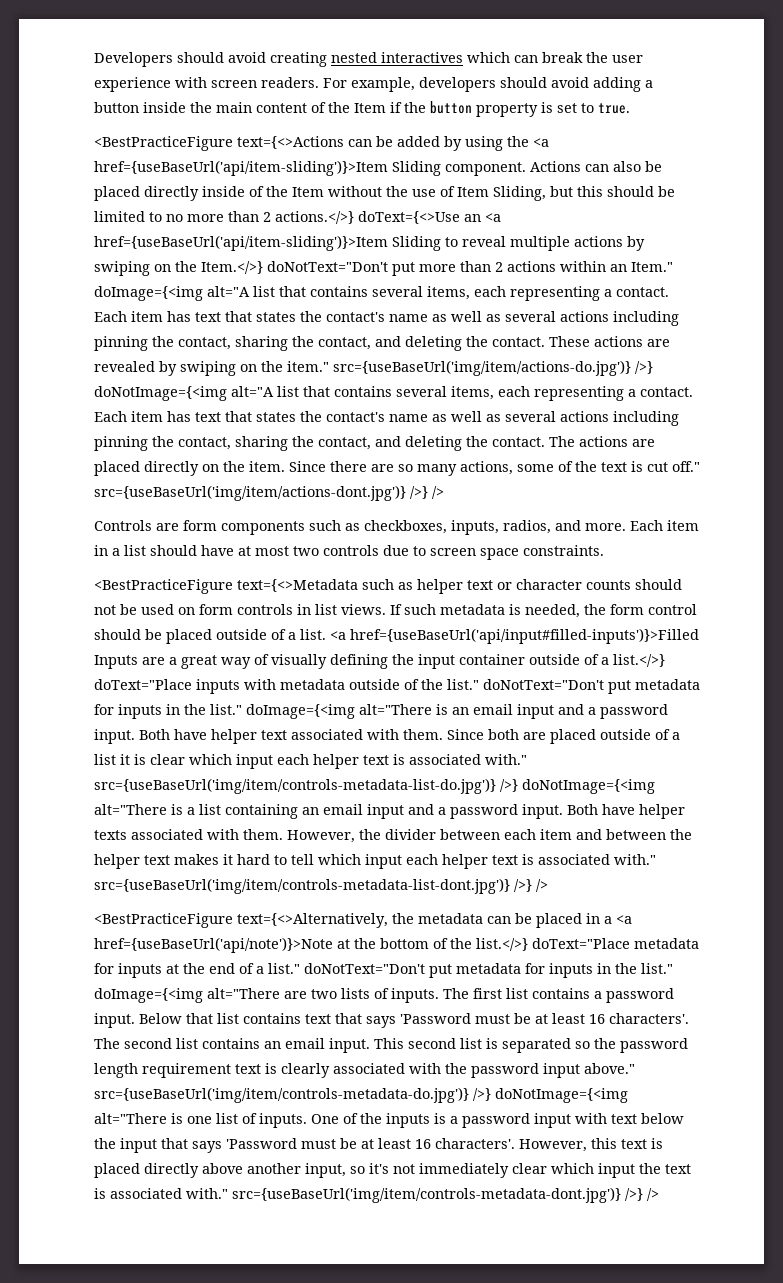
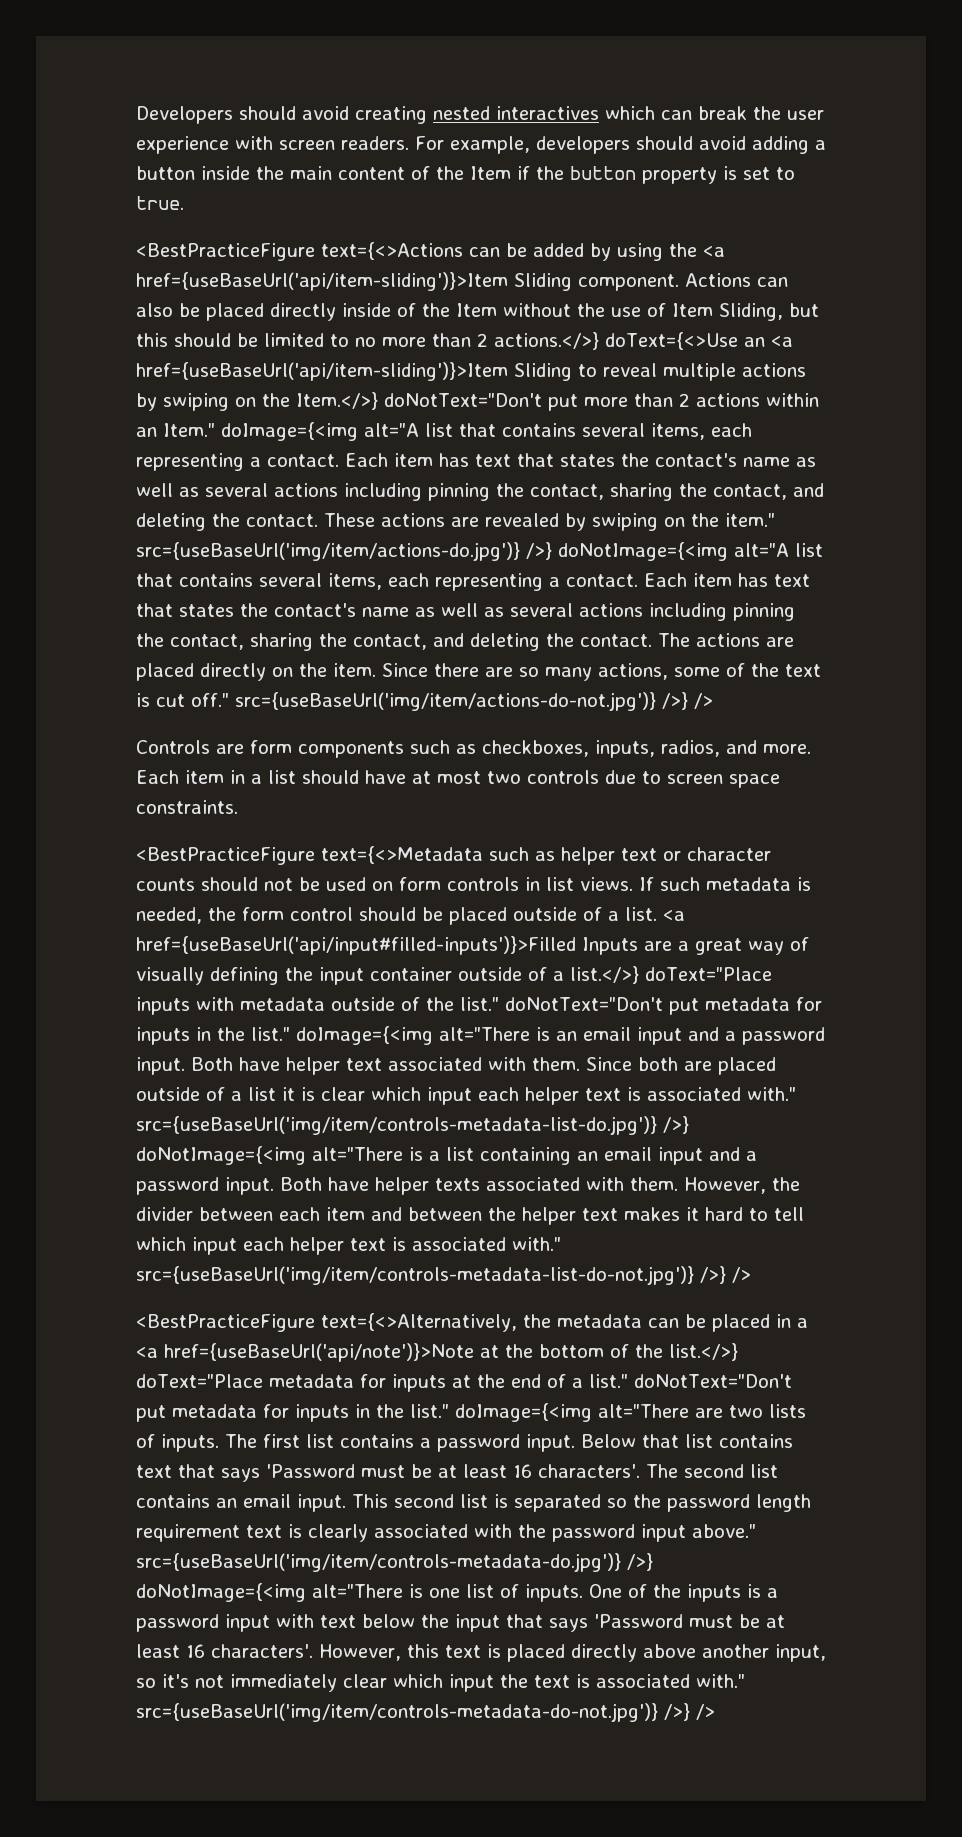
- Since there are so many actions, some of the text is cut off." src={useBaseUrl('img/item/actions-dont.jpg')} />} />
+ Since there are so many actions, some of the text is cut off." src={useBaseUrl('img/item/actions-do-not.jpg')} />} />
- However, the divider between each item and between the helper text makes it hard to tell which input each helper text is associated with." src={useBaseUrl('img/item/controls-metadata-list-dont.jpg')} />} />
+ However, the divider between each item and between the helper text makes it hard to tell which input each helper text is associated with." src={useBaseUrl('img/item/controls-metadata-list-do-not.jpg')} />} />
- However, this text is placed directly above another input, so it's not immediately clear which input the text is associated with." src={useBaseUrl('img/item/controls-metadata-dont.jpg')} />} />
+ However, this text is placed directly above another input, so it's not immediately clear which input the text is associated with." src={useBaseUrl('img/item/controls-metadata-do-not.jpg')} />} />

